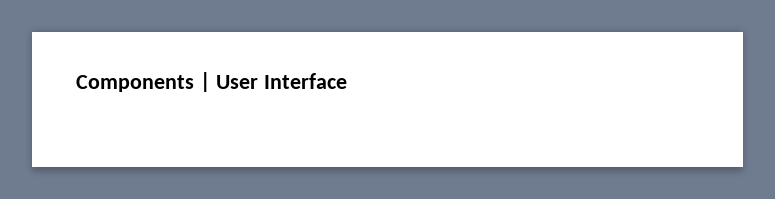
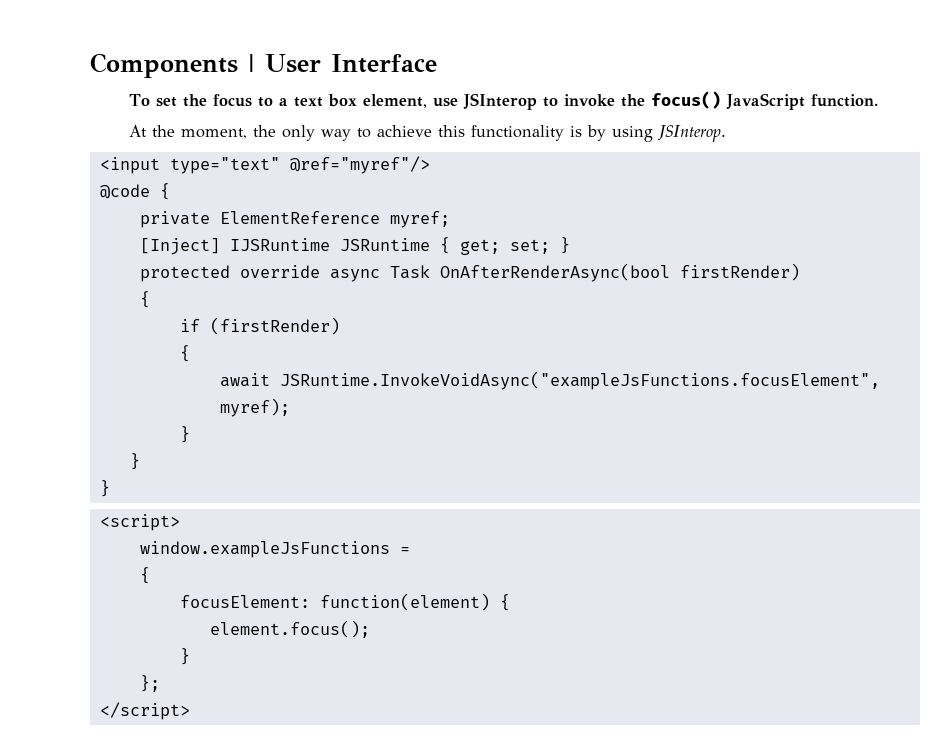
+ To set the focus to a text box element, use JSInterop to invoke the focus() JavaScript function.
+ At the moment, the only way to achieve this functionality is by using JSInterop.
+ <input type="text" @ref="myref"/>
+ @code {
+ private ElementReference myref;
+ [Inject] IJSRuntime JSRuntime { get; set; }
+ protected override async Task OnAfterRenderAsync(bool firstRender)
+ {
+ if (firstRender)
+ {
+ await JSRuntime.InvokeVoidAsync("exampleJsFunctions.focusElement", myref);
+ }
+ }
+ }
+ <script>
+ window.exampleJsFunctions =
+ {
+ focusElement: function(element) {
+ element.focus();
+ }
+ };
+ </script>

